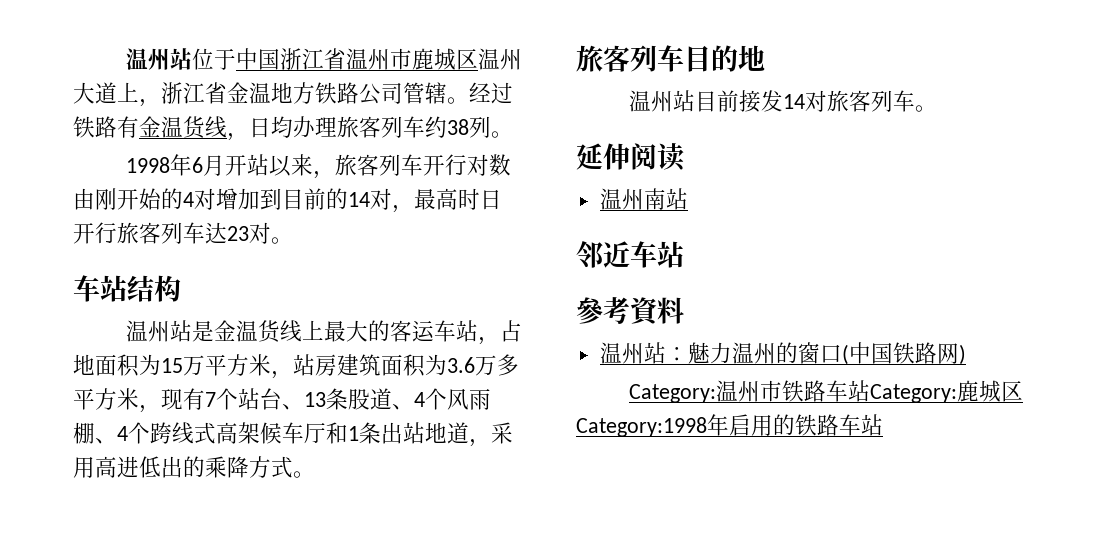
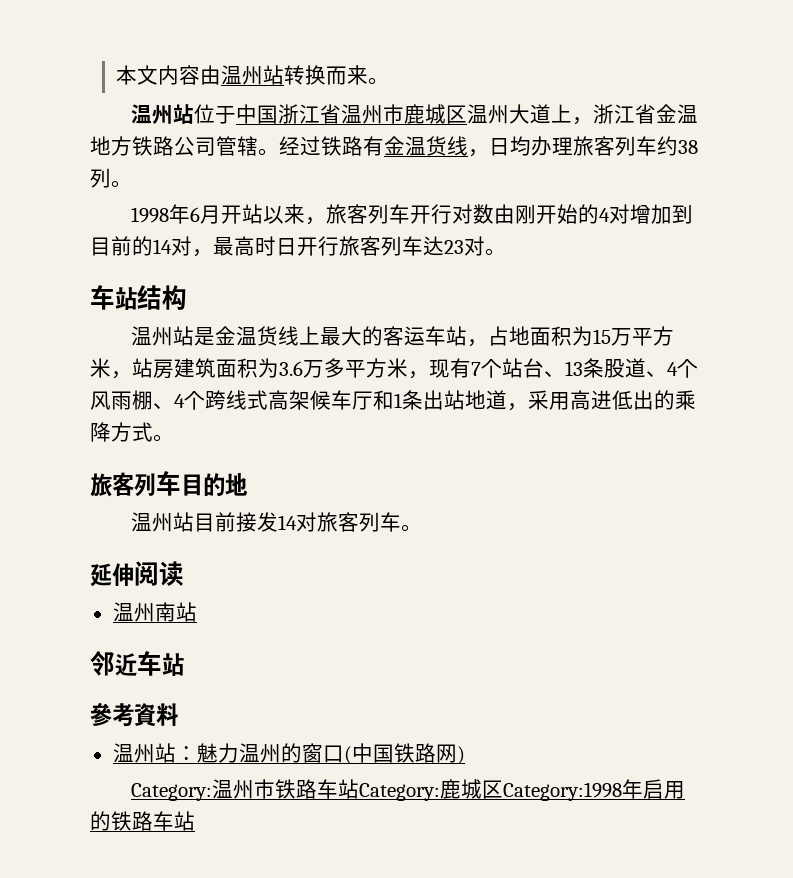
+ 本文内容由温州站转换而来。

